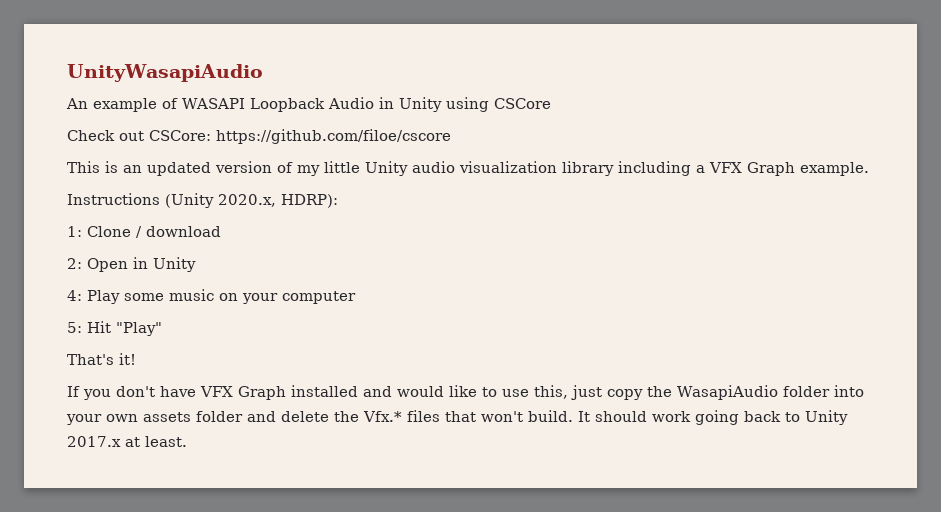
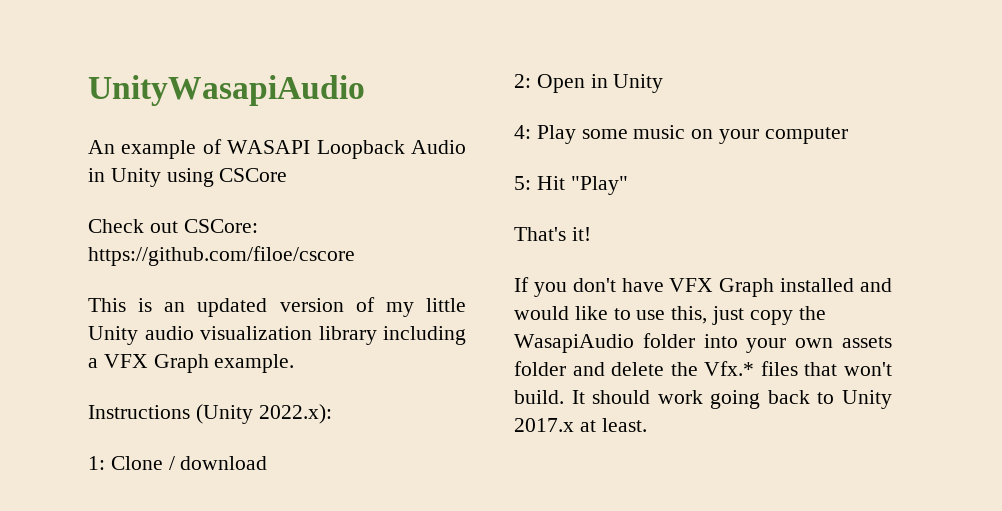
- Instructions (Unity 2020.x, HDRP):
+ Instructions (Unity 2022.x):

